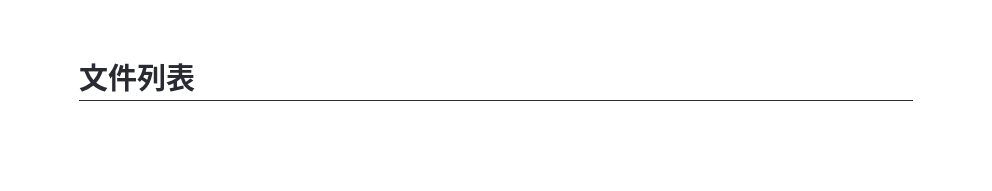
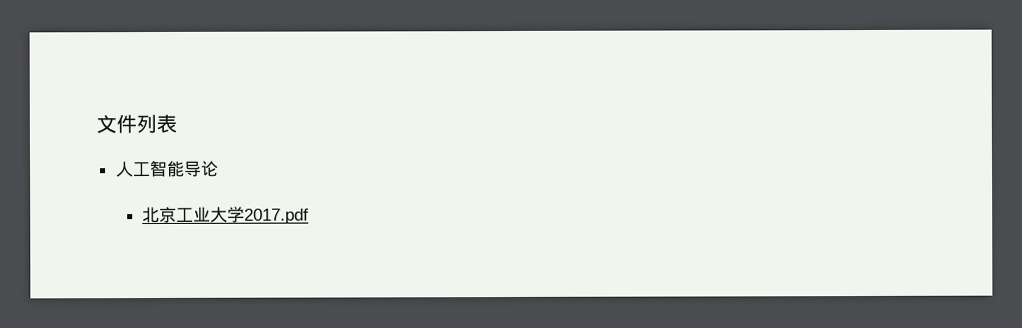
+ 人工智能导论
+ 北京工业大学2017.pdf

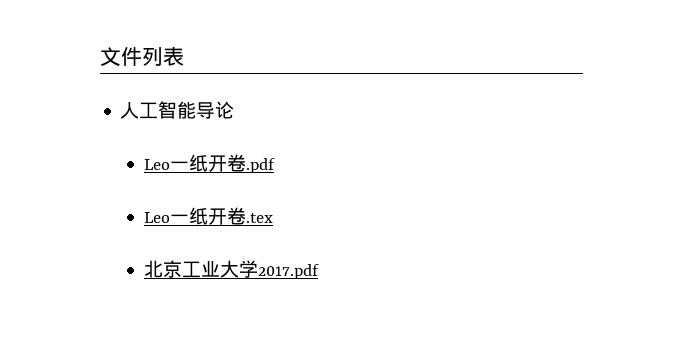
+ Leo一纸开卷.pdf
+ Leo一纸开卷.tex

